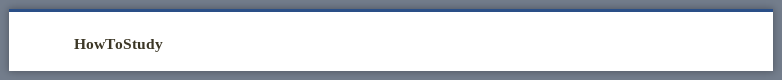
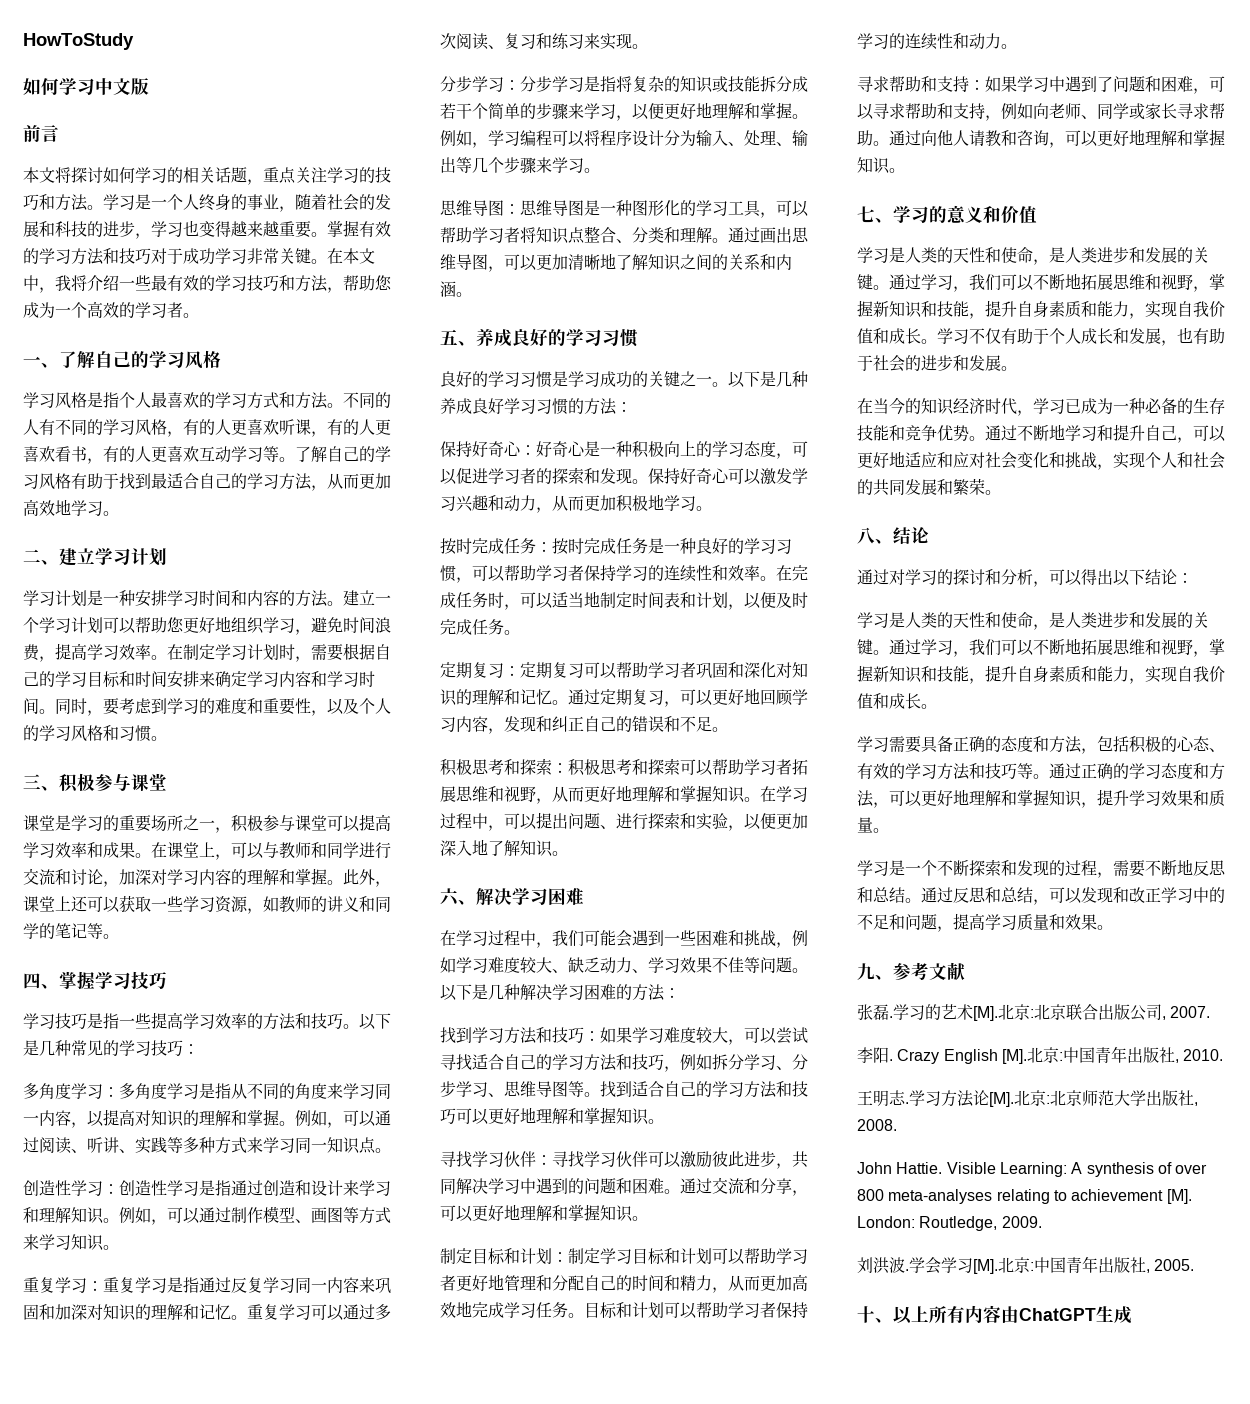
+ 如何学习中文版
+ 前言
+ 本文将探讨如何学习的相关话题，重点关注学习的技巧和方法。学习是一个人终身的事业，随着社会的发展和科技的进步，学习也变得越来越重要。掌握有效的学习方法和技巧对于成功学习非常关键。在本文中，我将介绍一些最有效的学习技巧和方法，帮助您成为一个高效的学习者。
+ 一、了解自己的学习风格
+ 学习风格是指个人最喜欢的学习方式和方法。不同的人有不同的学习风格，有的人更喜欢听课，有的人更喜欢看书，有的人更喜欢互动学习等。了解自己的学习风格有助于找到最适合自己的学习方法，从而更加高效地学习。
+ 二、建立学习计划
+ 学习计划是一种安排学习时间和内容的方法。建立一个学习计划可以帮助您更好地组织学习，避免时间浪费，提高学习效率。在制定学习计划时，需要根据自己的学习目标和时间安排来确定学习内容和学习时间。同时，要考虑到学习的难度和重要性，以及个人的学习风格和习惯。
+ 三、积极参与课堂
+ 课堂是学习的重要场所之一，积极参与课堂可以提高学习效率和成果。在课堂上，可以与教师和同学进行交流和讨论，加深对学习内容的理解和掌握。此外，课堂上还可以获取一些学习资源，如教师的讲义和同学的笔记等。
+ 四、掌握学习技巧
+ 学习技巧是指一些提高学习效率的方法和技巧。以下是几种常见的学习技巧：
+ 多角度学习：多角度学习是指从不同的角度来学习同一内容，以提高对知识的理解和掌握。例如，可以通过阅读、听讲、实践等多种方式来学习同一知识点。
+ 创造性学习：创造性学习是指通过创造和设计来学习和理解知识。例如，可以通过制作模型、画图等方式来学习知识。
+ 重复学习：重复学习是指通过反复学习同一内容来巩固和加深对知识的理解和记忆。重复学习可以通过多次阅读、复习和练习来实现。
+ 分步学习：分步学习是指将复杂的知识或技能拆分成若干个简单的步骤来学习，以便更好地理解和掌握。例如，学习编程可以将程序设计分为输入、处理、输出等几个步骤来学习。
+ 思维导图：思维导图是一种图形化的学习工具，可以帮助学习者将知识点整合、分类和理解。通过画出思维导图，可以更加清晰地了解知识之间的关系和内涵。
+ 五、养成良好的学习习惯
+ 良好的学习习惯是学习成功的关键之一。以下是几种养成良好学习习惯的方法：
+ 保持好奇心：好奇心是一种积极向上的学习态度，可以促进学习者的探索和发现。保持好奇心可以激发学习兴趣和动力，从而更加积极地学习。
+ 按时完成任务：按时完成任务是一种良好的学习习惯，可以帮助学习者保持学习的连续性和效率。在完成任务时，可以适当地制定时间表和计划，以便及时完成任务。
+ 定期复习：定期复习可以帮助学习者巩固和深化对知识的理解和记忆。通过定期复习，可以更好地回顾学习内容，发现和纠正自己的错误和不足。
+ 积极思考和探索：积极思考和探索可以帮助学习者拓展思维和视野，从而更好地理解和掌握知识。在学习过程中，可以提出问题、进行探索和实验，以便更加深入地了解知识。
+ 六、解决学习困难
+ 在学习过程中，我们可能会遇到一些困难和挑战，例如学习难度较大、缺乏动力、学习效果不佳等问题。以下是几种解决学习困难的方法：
+ 找到学习方法和技巧：如果学习难度较大，可以尝试寻找适合自己的学习方法和技巧，例如拆分学习、分步学习、思维导图等。找到适合自己的学习方法和技巧可以更好地理解和掌握知识。
+ 寻找学习伙伴：寻找学习伙伴可以激励彼此进步，共同解决学习中遇到的问题和困难。通过交流和分享，可以更好地理解和掌握知识。
+ 制定目标和计划：制定学习目标和计划可以帮助学习者更好地管理和分配自己的时间和精力，从而更加高效地完成学习任务。目标和计划可以帮助学习者保持学习的连续性和动力。
+ 寻求帮助和支持：如果学习中遇到了问题和困难，可以寻求帮助和支持，例如向老师、同学或家长寻求帮助。通过向他人请教和咨询，可以更好地理解和掌握知识。
+ 七、学习的意义和价值
+ 学习是人类的天性和使命，是人类进步和发展的关键。通过学习，我们可以不断地拓展思维和视野，掌握新知识和技能，提升自身素质和能力，实现自我价值和成长。学习不仅有助于个人成长和发展，也有助于社会的进步和发展。
+ 在当今的知识经济时代，学习已成为一种必备的生存技能和竞争优势。通过不断地学习和提升自己，可以更好地适应和应对社会变化和挑战，实现个人和社会的共同发展和繁荣。
+ 八、结论
+ 通过对学习的探讨和分析，可以得出以下结论：
+ 学习是人类的天性和使命，是人类进步和发展的关键。通过学习，我们可以不断地拓展思维和视野，掌握新知识和技能，提升自身素质和能力，实现自我价值和成长。
+ 学习需要具备正确的态度和方法，包括积极的心态、有效的学习方法和技巧等。通过正确的学习态度和方法，可以更好地理解和掌握知识，提升学习效果和质量。
+ 学习是一个不断探索和发现的过程，需要不断地反思和总结。通过反思和总结，可以发现和改正学习中的不足和问题，提高学习质量和效果。
+ 九、参考文献
+ 张磊.学习的艺术[M].北京:北京联合出版公司, 2007.
+ 李阳. Crazy English [M].北京:中国青年出版社, 2010.
+ 王明志.学习方法论[M].北京:北京师范大学出版社, 2008.
+ John Hattie. Visible Learning: A synthesis of over 800 meta-analyses relating to achievement [M]. London: Routledge, 2009.
+ 刘洪波.学会学习[M].北京:中国青年出版社, 2005.
+ 十、以上所有内容由ChatGPT生成

